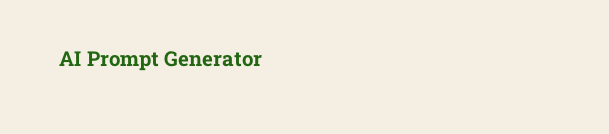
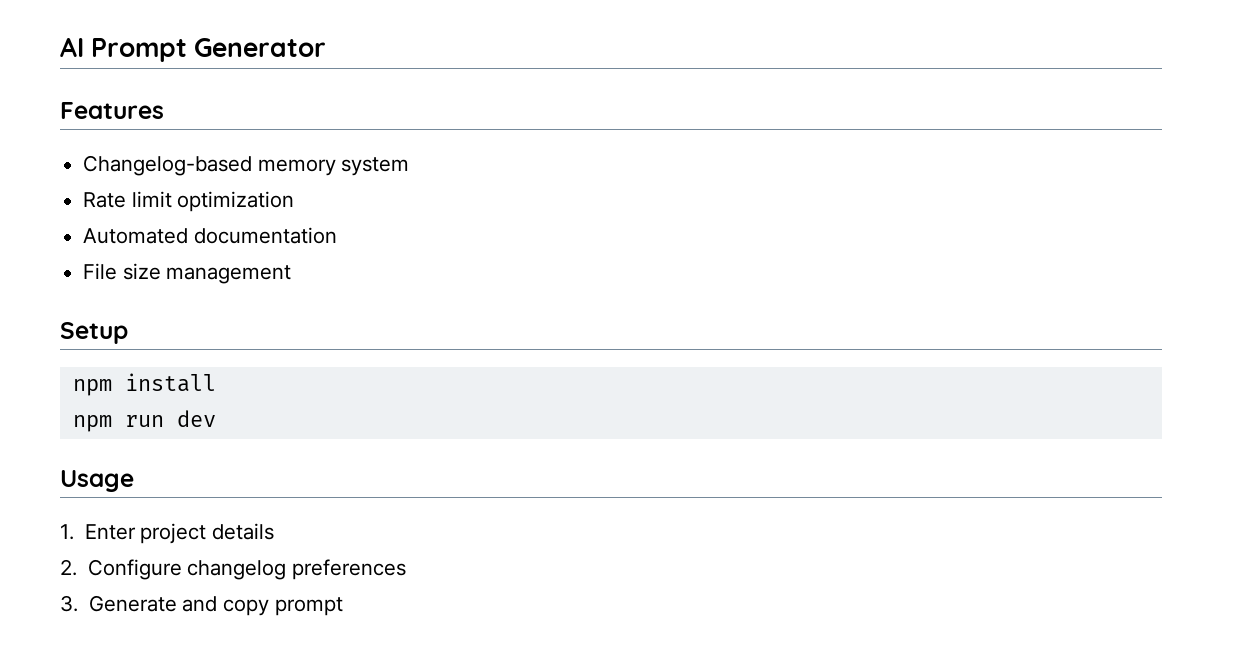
+ Features
+ Changelog-based memory system
+ Rate limit optimization
+ Automated documentation
+ File size management
+ Setup
+ npm install
+ npm run dev
+ Usage
+ 1. Enter project details
+ 2. Configure changelog preferences
+ 3. Generate and copy prompt

